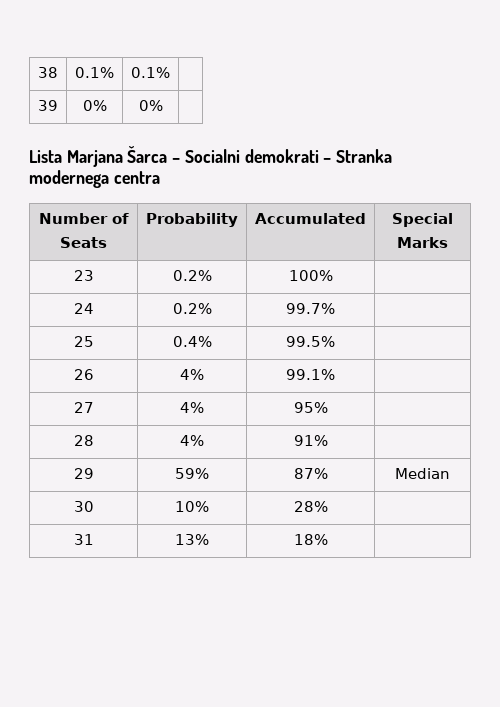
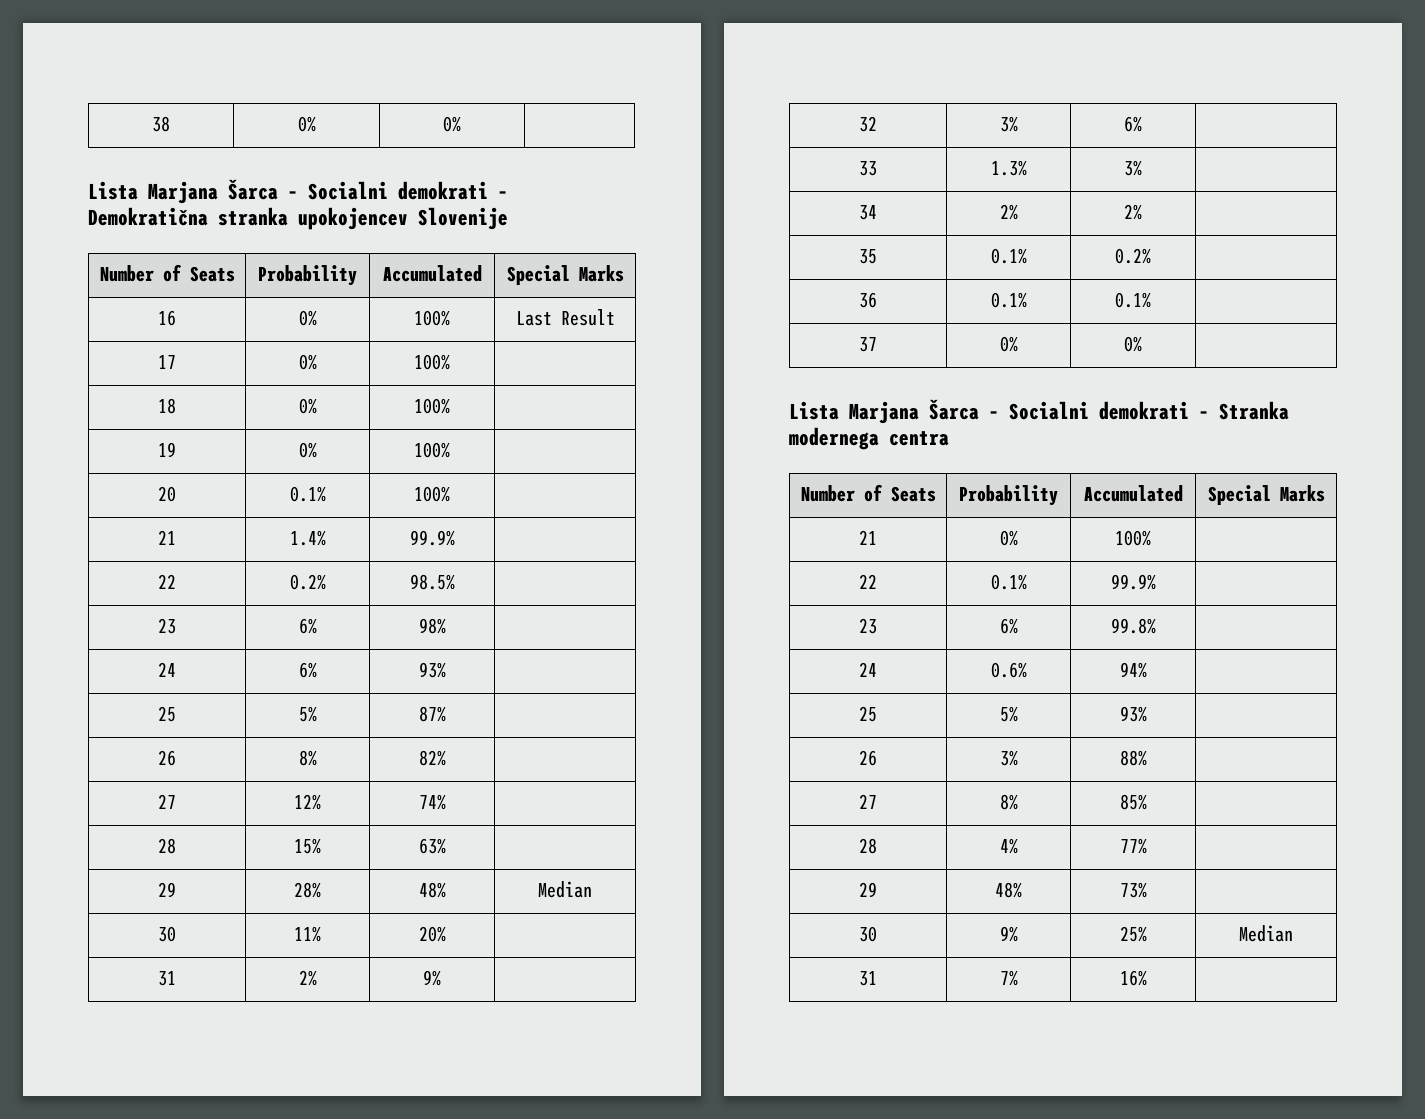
- 38 | 0.1% | 0.1% |
+ 38 | 0% | 0% |
+ Lista Marjana Šarca – Socialni demokrati – Demokratična stranka upokojencev Slovenije
+ Number of Seats | Probability | Accumulated | Special Marks
+ 16 | 0% | 100% | Last Result
+ 17 | 0% | 100% |
+ 18 | 0% | 100% |
+ 19 | 0% | 100% |
+ 20 | 0.1% | 100% |
+ 21 | 1.4% | 99.9% |
+ 22 | 0.2% | 98.5% |
+ 23 | 6% | 98% |
+ 24 | 6% | 93% |
+ 25 | 5% | 87% |
+ 26 | 8% | 82% |
+ 27 | 12% | 74% |
+ 28 | 15% | 63% |
+ 29 | 28% | 48% | Median
+ 30 | 11% | 20% |
+ 31 | 2% | 9% |
+ 32 | 3% | 6% |
+ 33 | 1.3% | 3% |
+ 34 | 2% | 2% |
+ 35 | 0.1% | 0.2% |
+ 36 | 0.1% | 0.1% |
- 39 | 0% | 0% |
+ 37 | 0% | 0% |
- 23 | 0.2% | 100% |
- 24 | 0.2% | 99.7% |
- 25 | 0.4% | 99.5% |
- 26 | 4% | 99.1% |
- 27 | 4% | 95% |
+ 21 | 0% | 100% |
+ 22 | 0.1% | 99.9% |
+ 23 | 6% | 99.8% |
+ 24 | 0.6% | 94% |
+ 25 | 5% | 93% |
+ 26 | 3% | 88% |
+ 27 | 8% | 85% |
- 28 | 4% | 91% |
- 29 | 59% | 87% | Median
- 30 | 10% | 28% |
- 31 | 13% | 18% |
+ 28 | 4% | 77% |
+ 29 | 48% | 73% |
+ 30 | 9% | 25% | Median
+ 31 | 7% | 16% |

